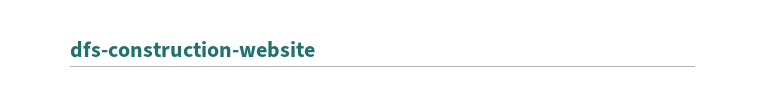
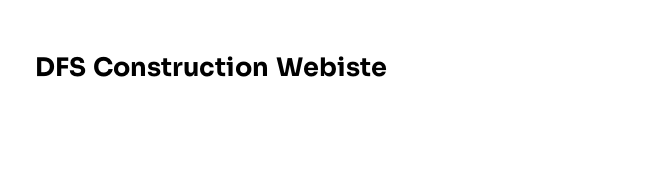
- dfs-construction-website
+ DFS Construction Webiste

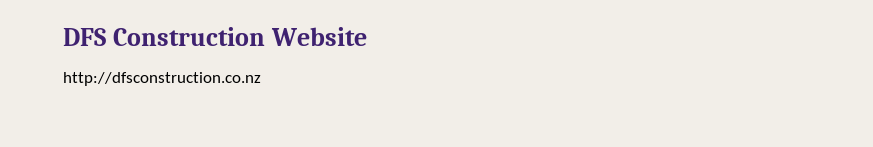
- DFS Construction Webiste
+ DFS Construction Website
+ http://dfsconstruction.co.nz

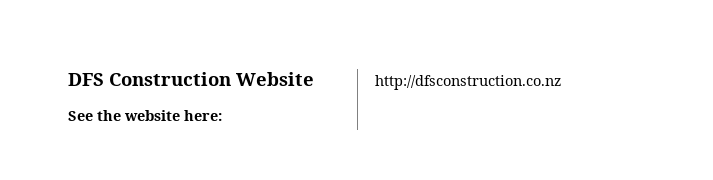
- http://dfsconstruction.co.nz
+ See the website here: http://dfsconstruction.co.nz

